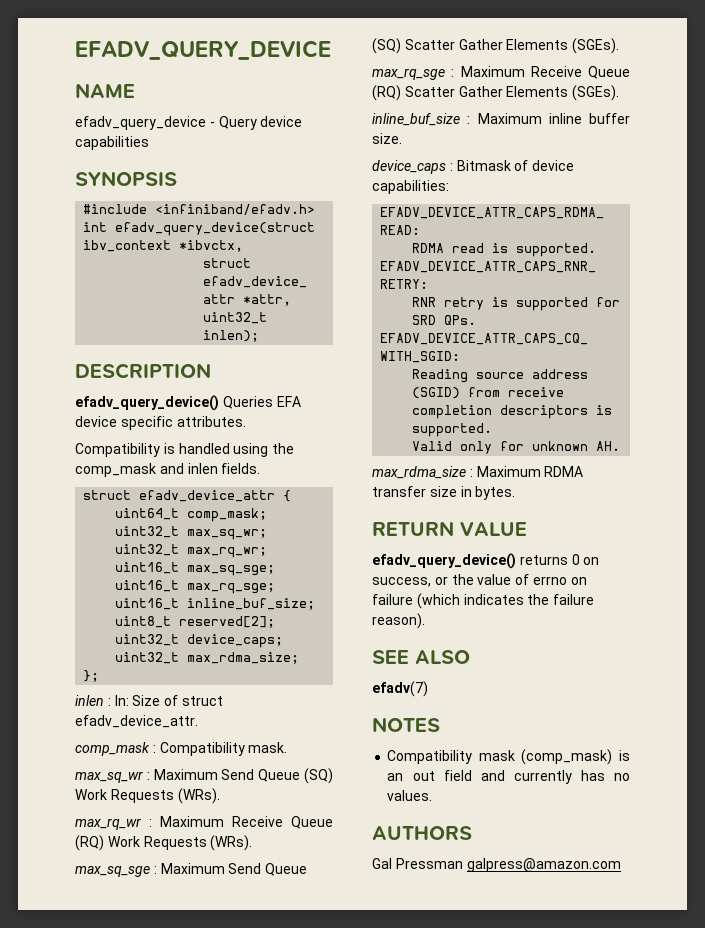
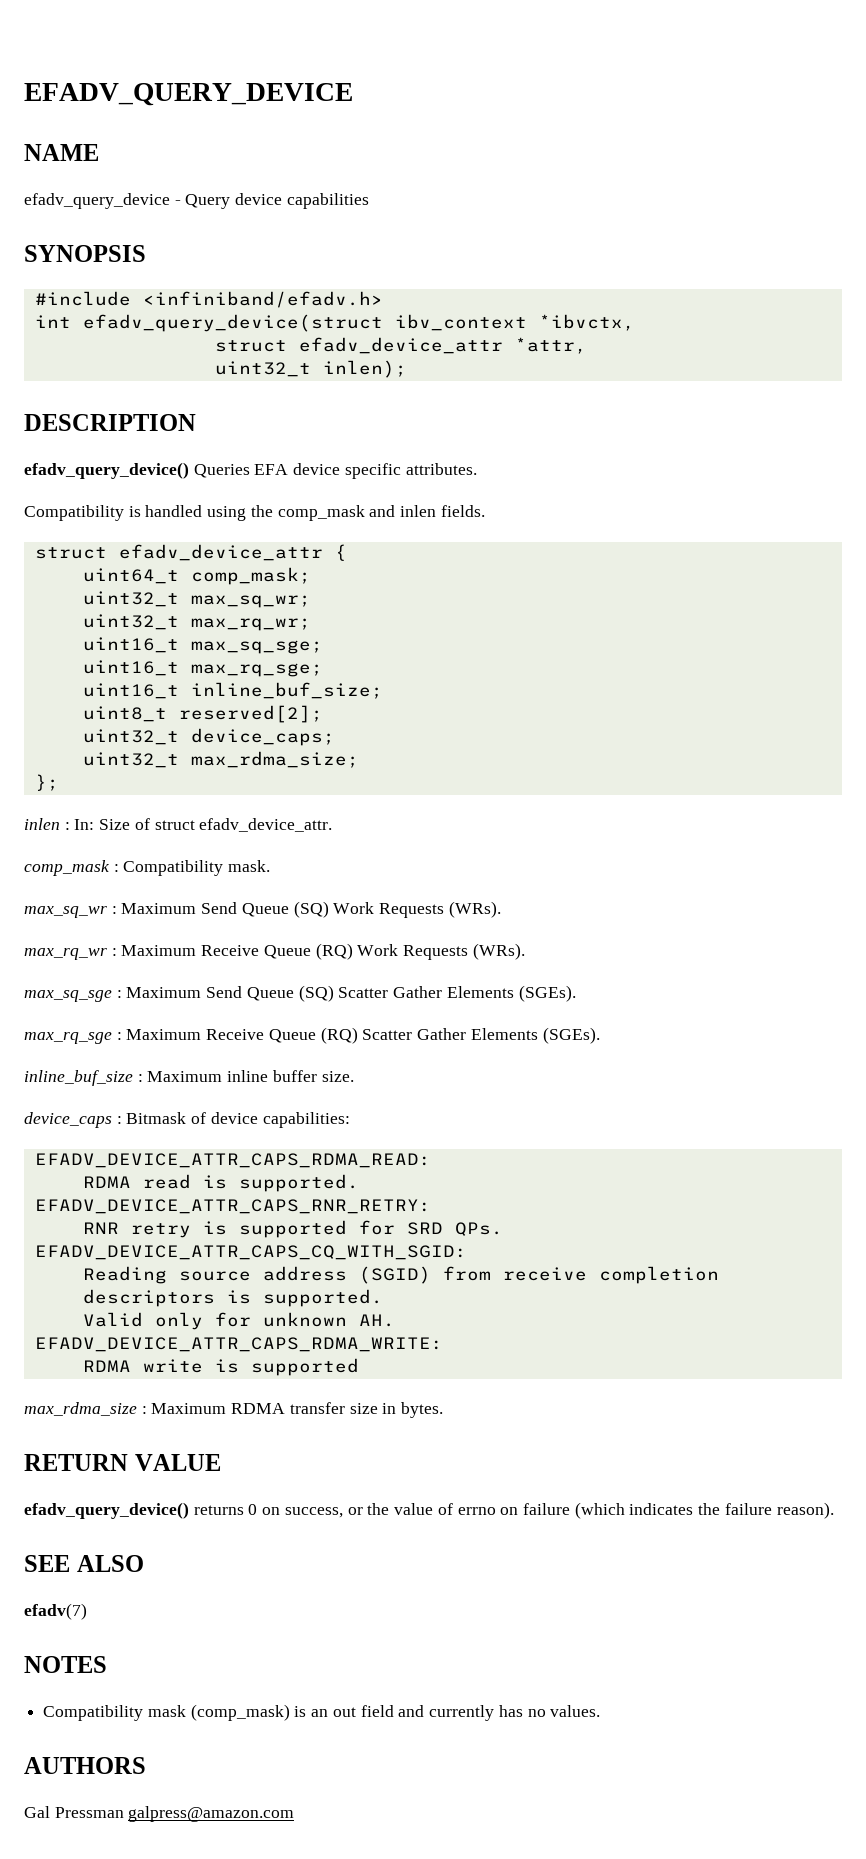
+ EFADV_DEVICE_ATTR_CAPS_RDMA_WRITE:
+ RDMA write is supported

